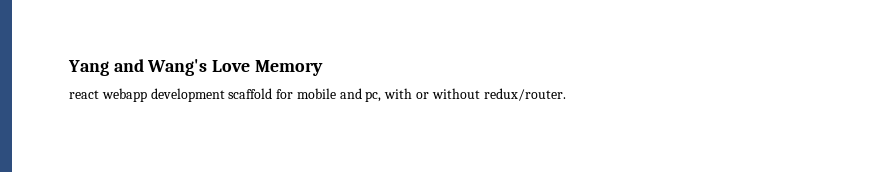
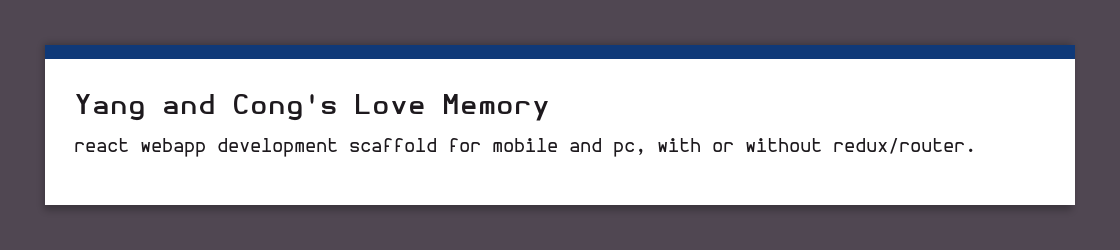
- Yang and Wang's Love Memory
+ Yang and Cong's Love Memory

